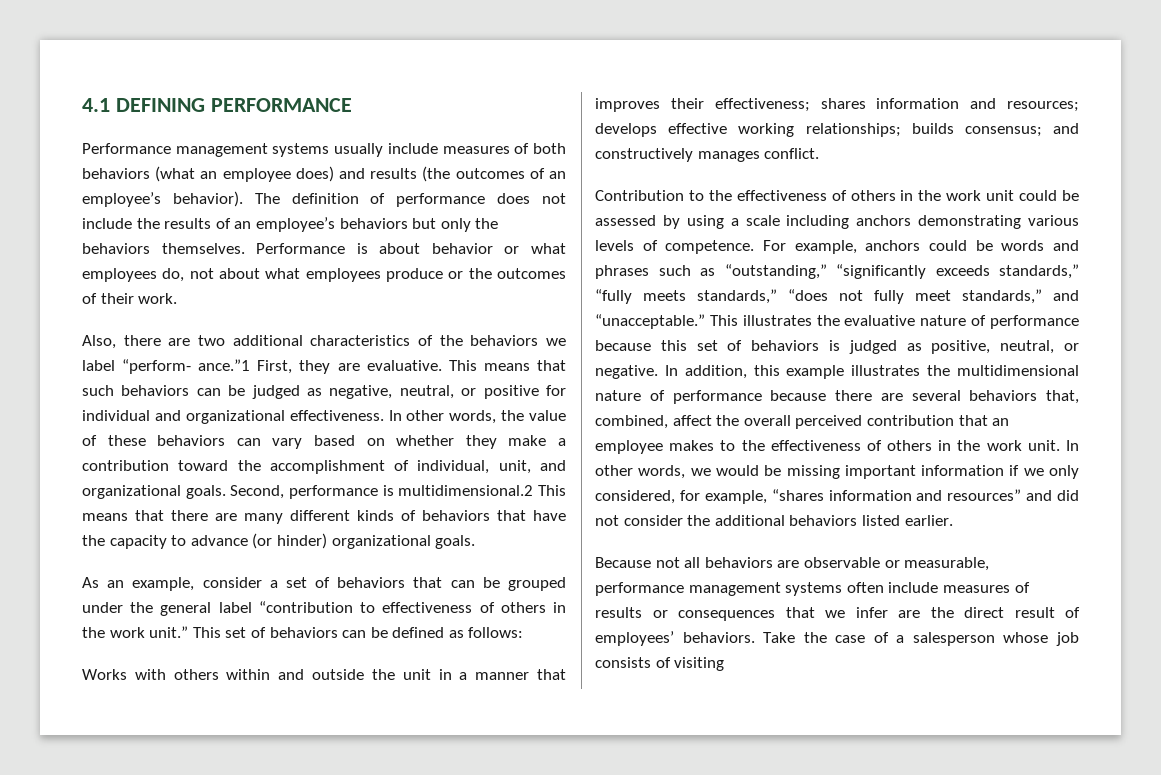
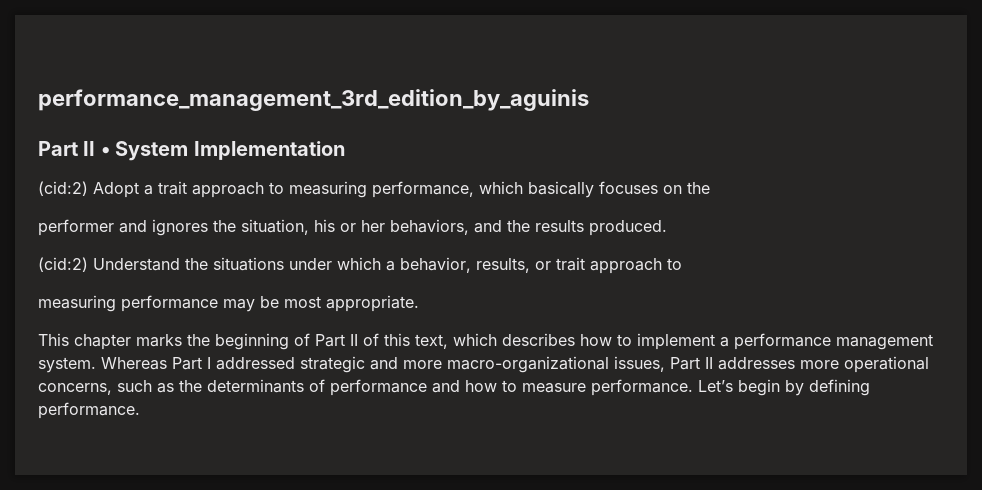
- 4.1 DEFINING PERFORMANCE
- Performance management systems usually include measures of both behaviors (what an employee does) and results (the outcomes of an employee’s behavior). The definition of performance does not include the results of an employee’s behaviors but only the behaviors themselves. Performance is about behavior or what employees do, not about what employees produce or the outcomes of their work.
- Also, there are two additional characteristics of the behaviors we label “perform- ance.”1 First, they are evaluative. This means that such behaviors can be judged as negative, neutral, or positive for individual and organizational effectiveness. In other words, the value of these behaviors can vary based on whether they make a contribution toward the accomplishment of individual, unit, and organizational goals. Second, performance is multidimensional.2 This means that there are many different kinds of behaviors that have the capacity to advance (or hinder) organizational goals.
- As an example, consider a set of behaviors that can be grouped under the general label “contribution to effectiveness of others in the work unit.” This set of behaviors can be defined as follows:
- Works with others within and outside the unit in a manner that improves their effectiveness; shares information and resources; develops effective working relationships; builds consensus; and constructively manages conflict.
- Contribution to the effectiveness of others in the work unit could be assessed by using a scale including anchors demonstrating various levels of competence. For example, anchors could be words and phrases such as “outstanding,” “significantly exceeds standards,” “fully meets standards,” “does not fully meet standards,” and “unacceptable.” This illustrates the evaluative nature of performance because this set of behaviors is judged as positive, neutral, or negative. In addition, this example illustrates the multidimensional nature of performance because there are several behaviors that, combined, affect the overall perceived contribution that an employee makes to the effectiveness of others in the work unit. In other words, we would be missing important information if we only considered, for example, “shares information and resources” and did not consider the additional behaviors listed earlier.
- Because not all behaviors are observable or measurable, performance management systems often include measures of results or consequences that we infer are the direct result of employees’ behaviors. Take the case of a salesperson whose job consists of visiting
+ performance_management_3rd_edition_by_aguinis
+ Part II • System Implementation
+ (cid:2) Adopt a trait approach to measuring performance, which basically focuses on the
+ performer and ignores the situation, his or her behaviors, and the results produced.
+ (cid:2) Understand the situations under which a behavior, results, or trait approach to
+ measuring performance may be most appropriate.
+ This chapter marks the beginning of Part II of this text, which describes how to implement a performance management system. Whereas Part I addressed strategic and more macro-organizational issues, Part II addresses more operational concerns, such as the determinants of performance and how to measure performance. Let’s begin by defining performance.

